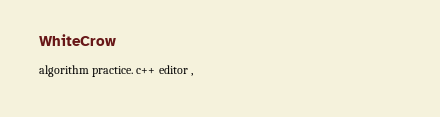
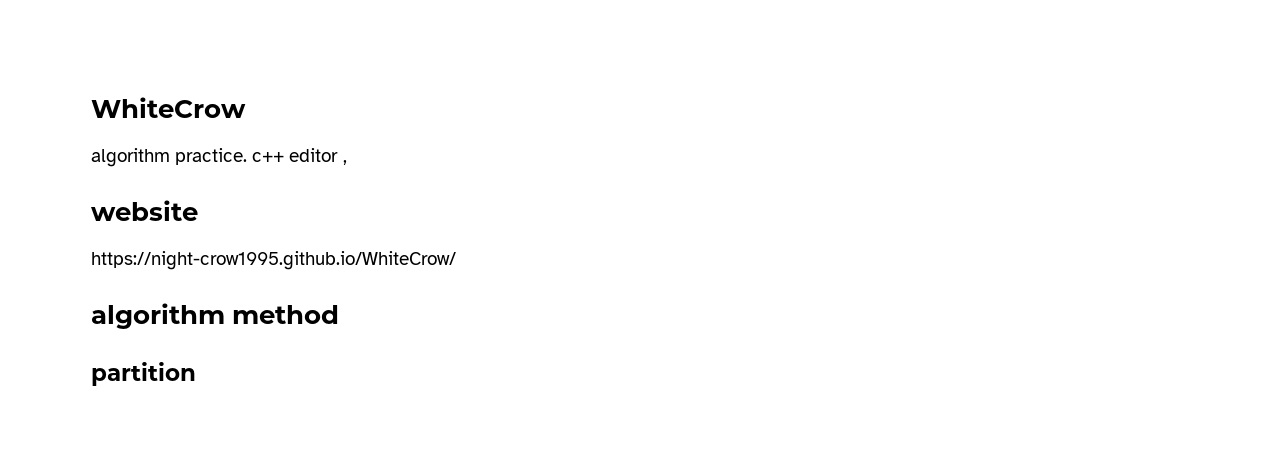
+ website
+ https://night-crow1995.github.io/WhiteCrow/
+ algorithm method
+ partition

